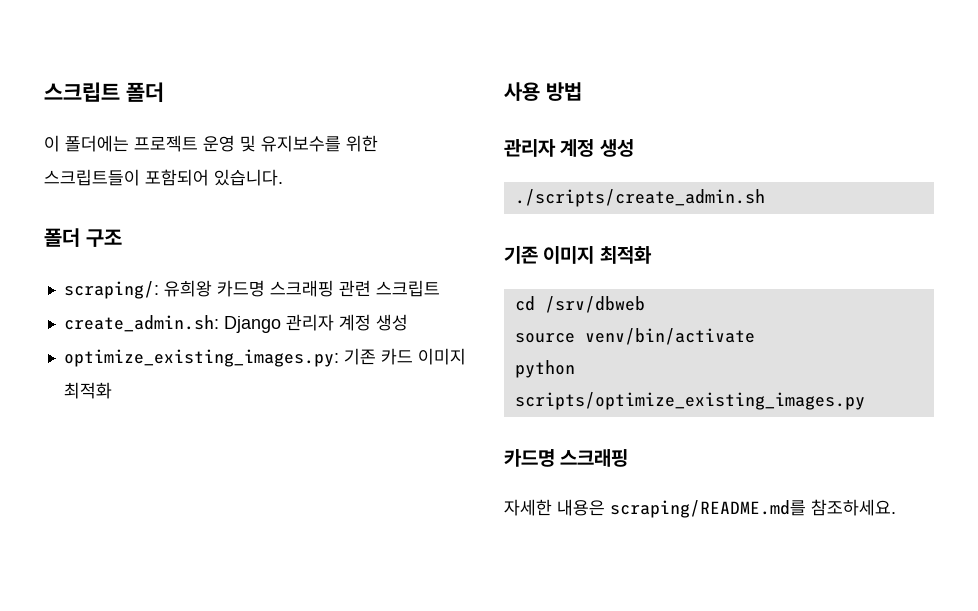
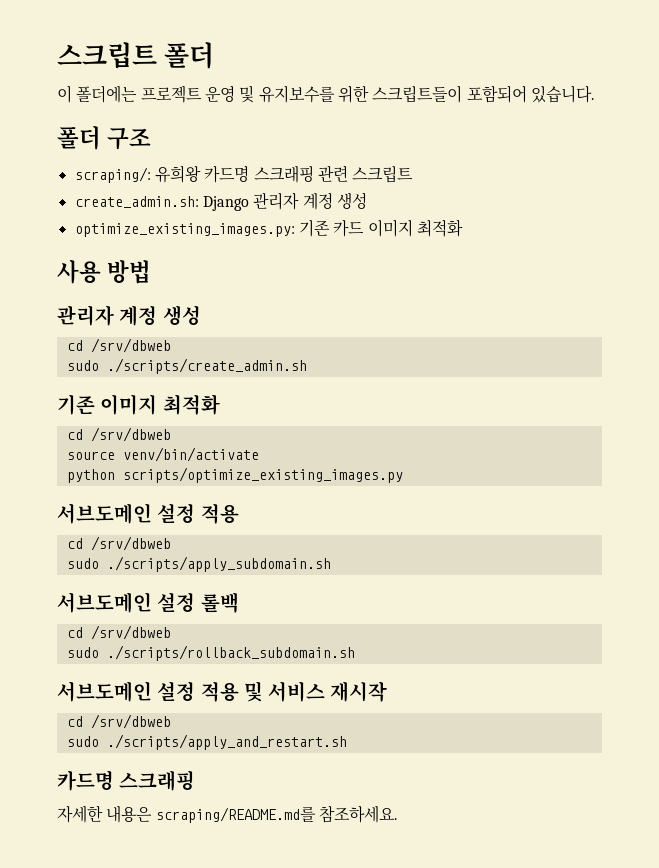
  사용 방법
  관리자 계정 생성
- ./scripts/create_admin.sh
+ cd /srv/dbweb
+ sudo ./scripts/create_admin.sh
  python scripts/optimize_existing_images.py
+ 서브도메인 설정 적용
+ cd /srv/dbweb
+ sudo ./scripts/apply_subdomain.sh
+ 서브도메인 설정 롤백
+ cd /srv/dbweb
+ sudo ./scripts/rollback_subdomain.sh
+ 서브도메인 설정 적용 및 서비스 재시작
+ cd /srv/dbweb
+ sudo ./scripts/apply_and_restart.sh

